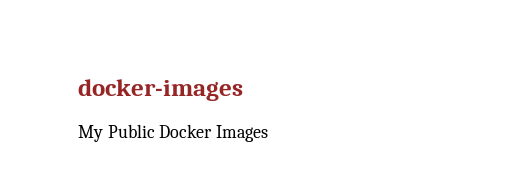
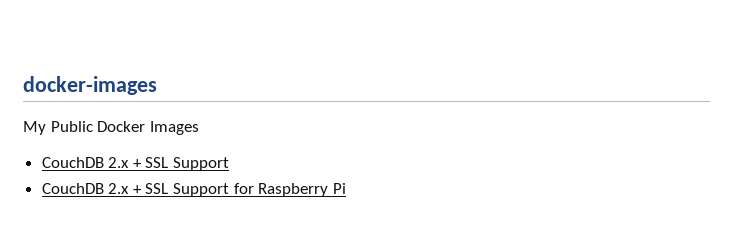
  My Public Docker Images
+ CouchDB 2.x + SSL Support
+ CouchDB 2.x + SSL Support for Raspberry Pi

